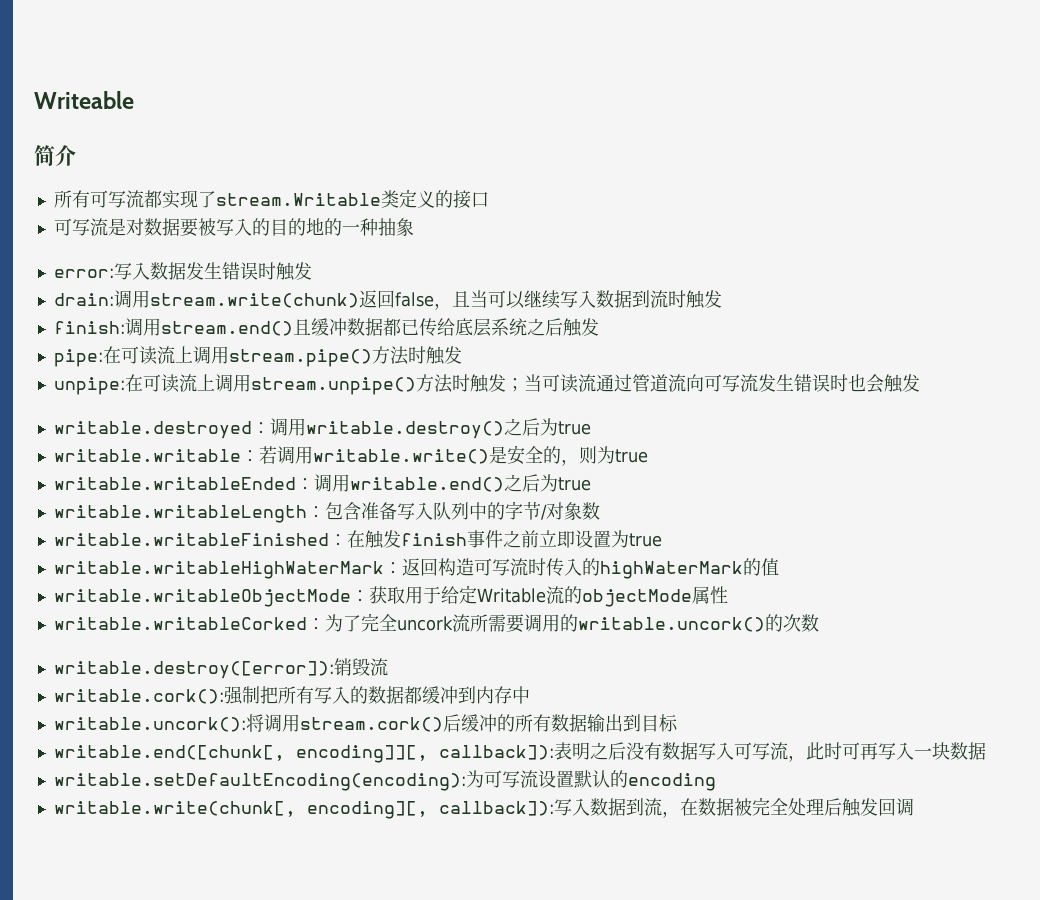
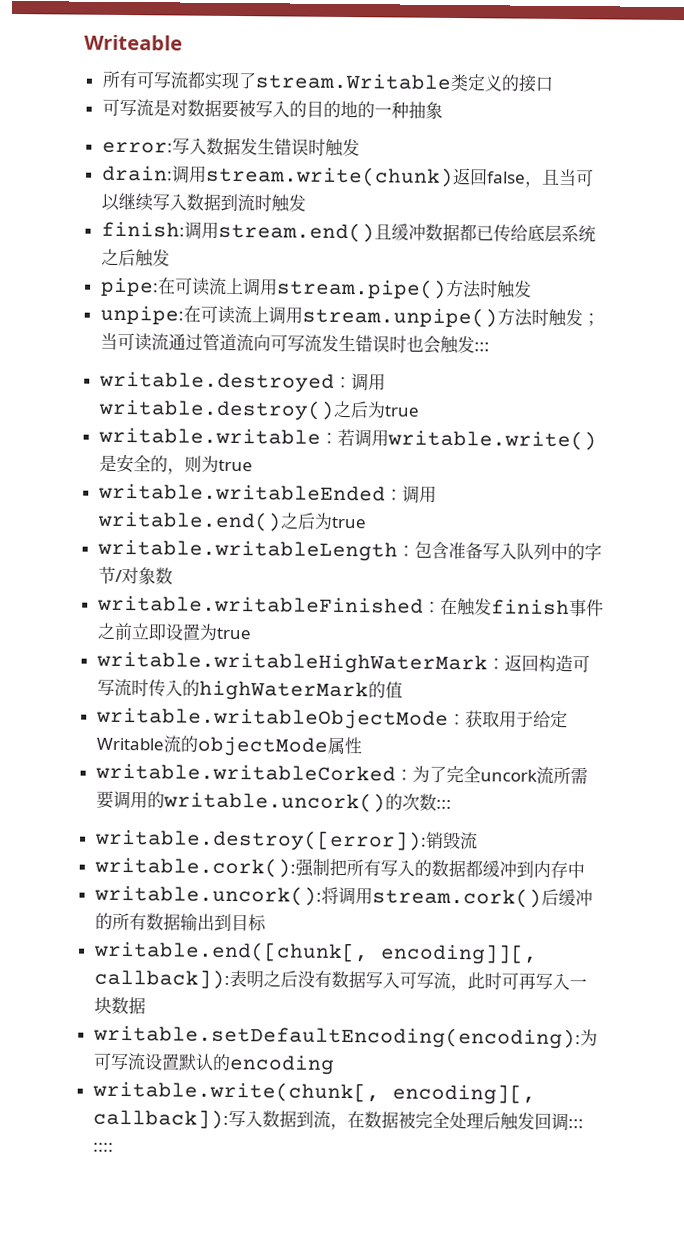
- 简介
- unpipe:在可读流上调用stream.unpipe()方法时触发；当可读流通过管道流向可写流发生错误时也会触发
+ unpipe:在可读流上调用stream.unpipe()方法时触发；当可读流通过管道流向可写流发生错误时也会触发:::
- writable.writableCorked：为了完全uncork流所需要调用的writable.uncork()的次数
+ writable.writableCorked：为了完全uncork流所需要调用的writable.uncork()的次数:::
- writable.write(chunk[, encoding][, callback]):写入数据到流，在数据被完全处理后触发回调
+ writable.write(chunk[, encoding][, callback]):写入数据到流，在数据被完全处理后触发回调::: ::::

